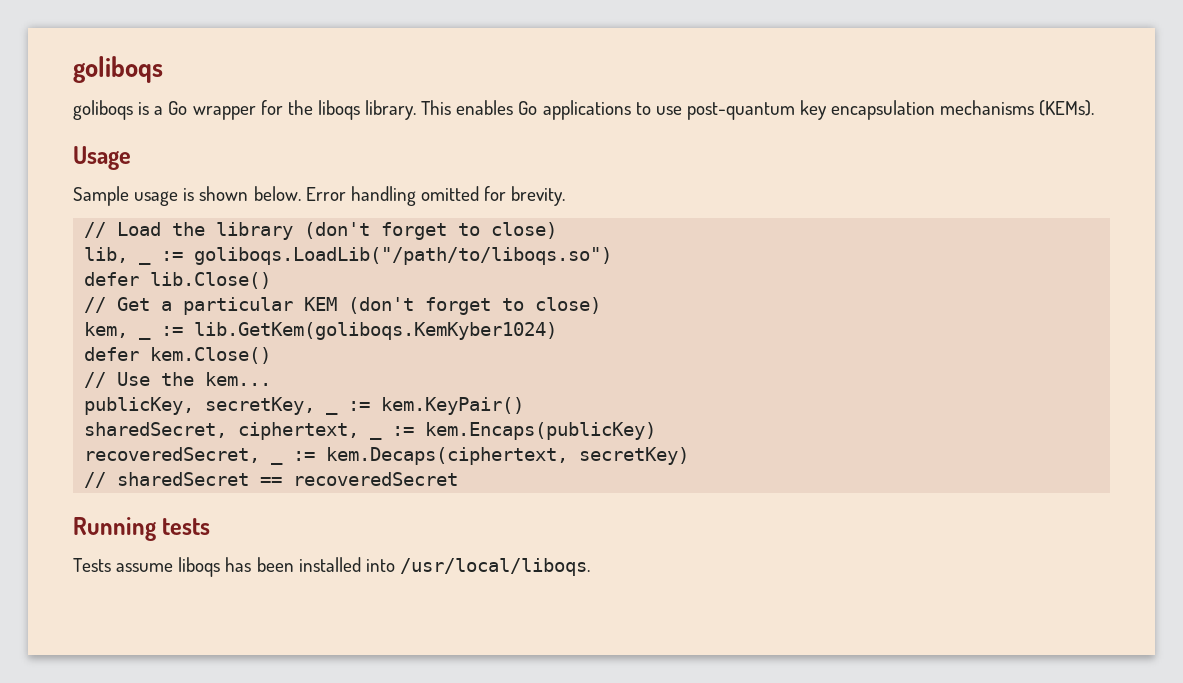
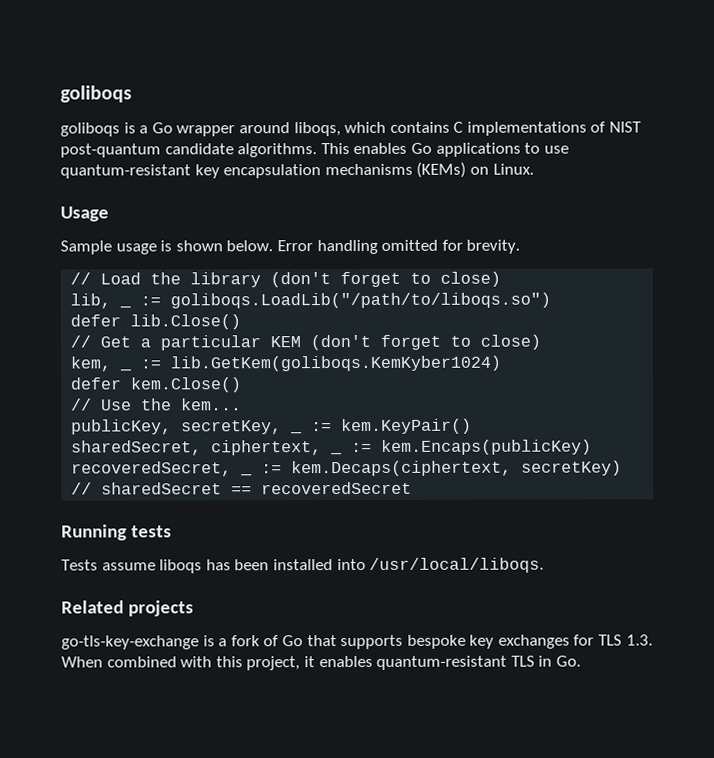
- goliboqs is a Go wrapper for the liboqs library.
+ goliboqs is a Go wrapper around liboqs, which contains C implementations of NIST post-quantum candidate algorithms.
- This enables Go applications to use post-quantum key encapsulation mechanisms (KEMs).
+ This enables Go applications to use quantum-resistant key encapsulation mechanisms (KEMs) on Linux.
+ Related projects
+ go-tls-key-exchange is a fork of Go that supports bespoke key exchanges for TLS 1.3. When combined with this project, it enables quantum-resistant TLS in Go.

